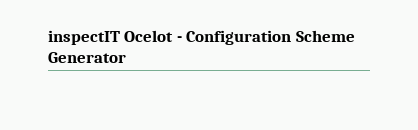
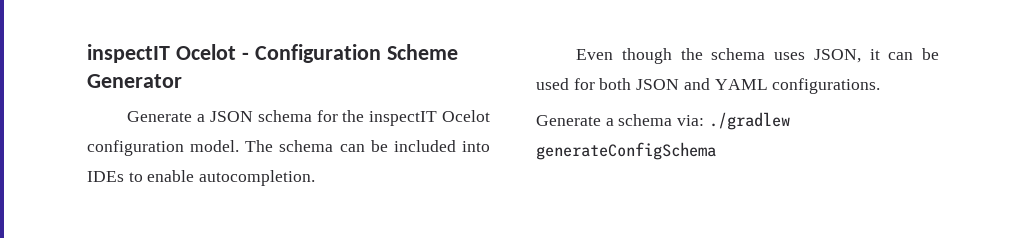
+ Generate a JSON schema for the inspectIT Ocelot configuration model. The schema can be included into IDEs to enable autocompletion.
+ Even though the schema uses JSON, it can be used for both JSON and YAML configurations.
+ Generate a schema via: ./gradlew generateConfigSchema

